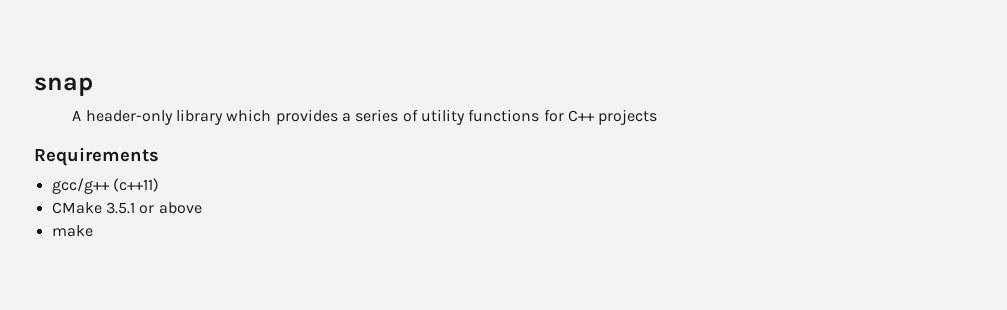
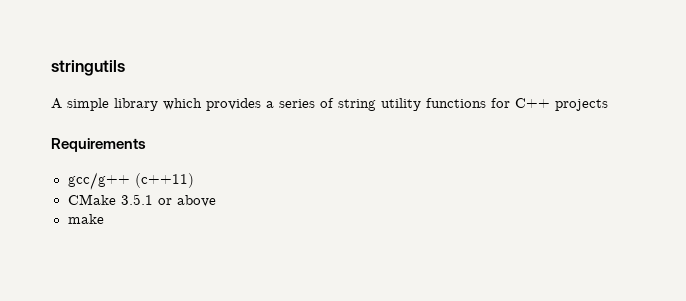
- snap
+ stringutils
- A header-only library which provides a series of utility functions for C++ projects
+ A simple library which provides a series of string utility functions for C++ projects

